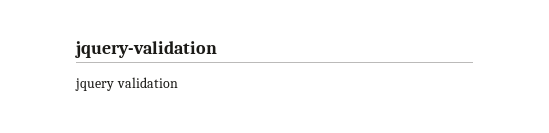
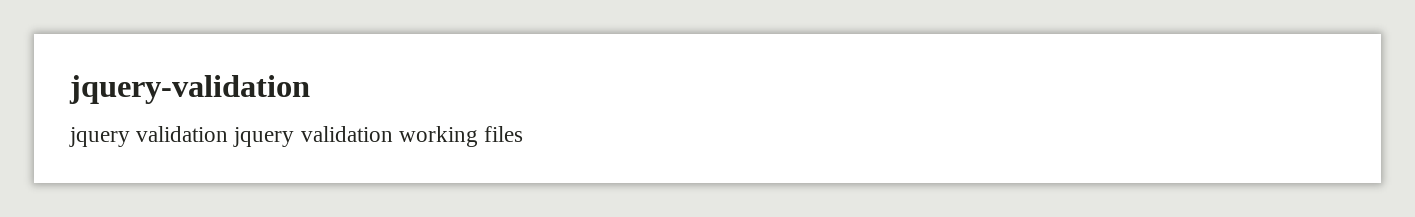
- jquery validation
+ jquery validation jquery validation working files

